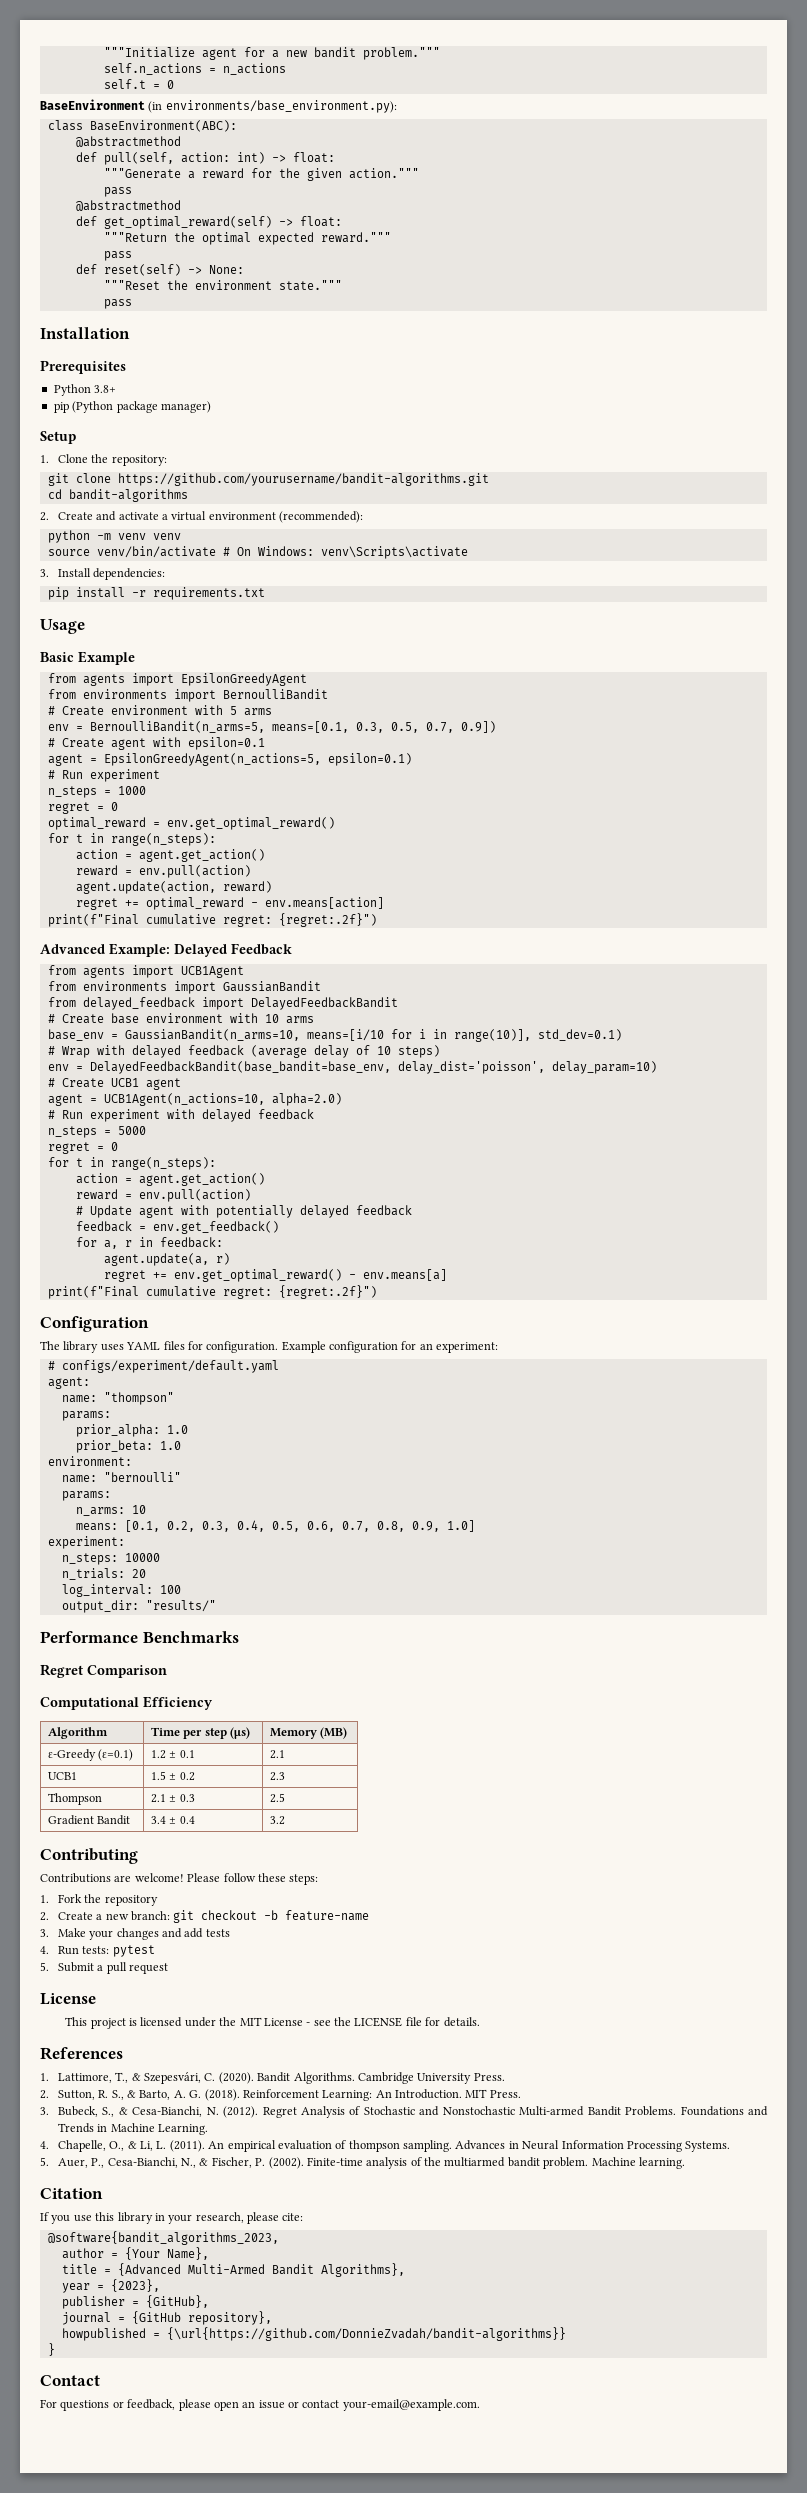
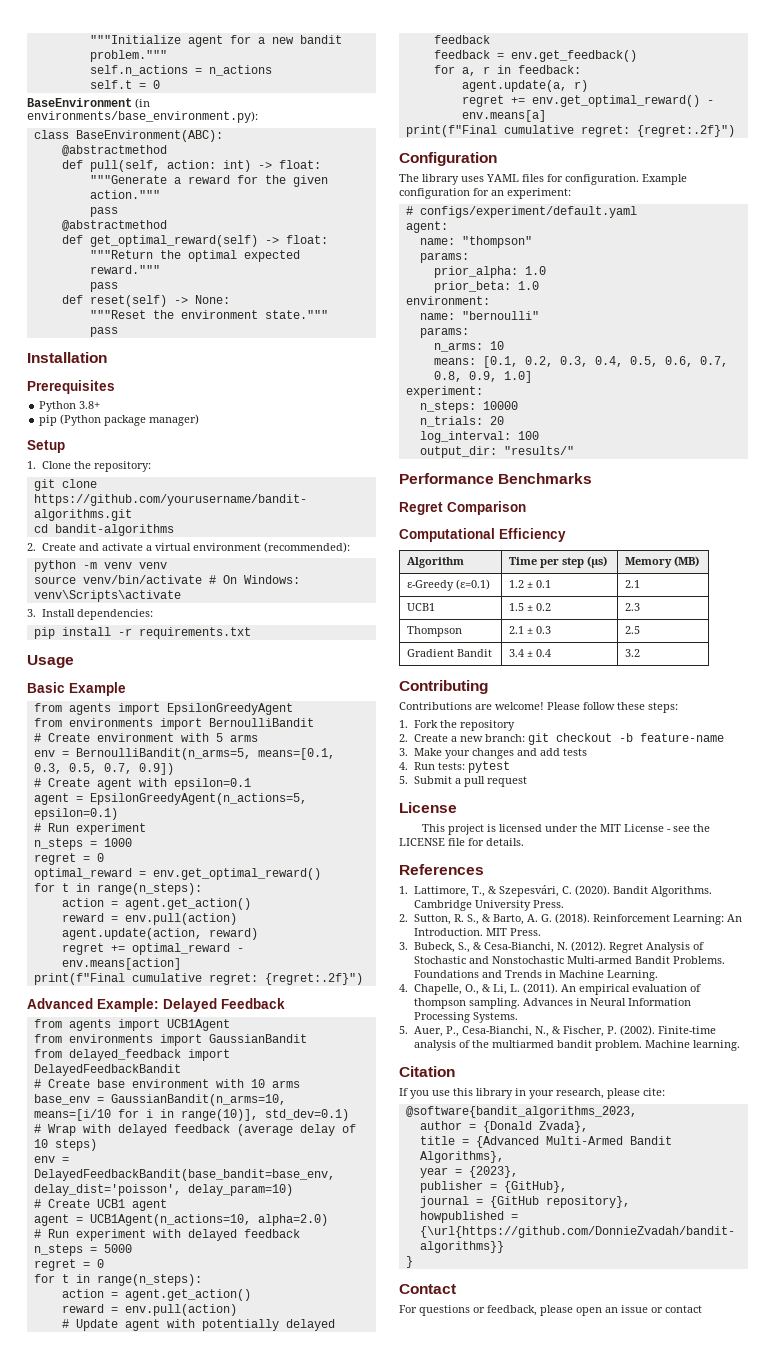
- author = {Your Name},
+ author = {Donald Zvada},
- For questions or feedback, please open an issue or contact your-email@example.com.
+ For questions or feedback, please open an issue or contact

